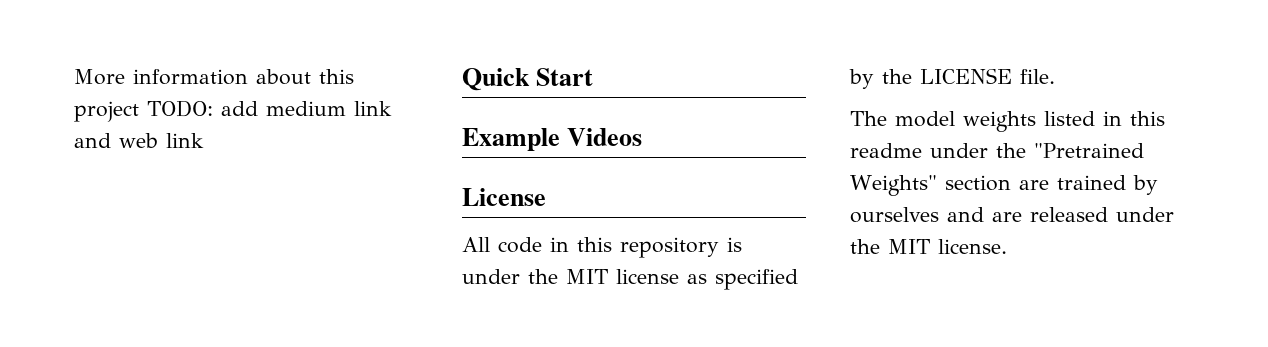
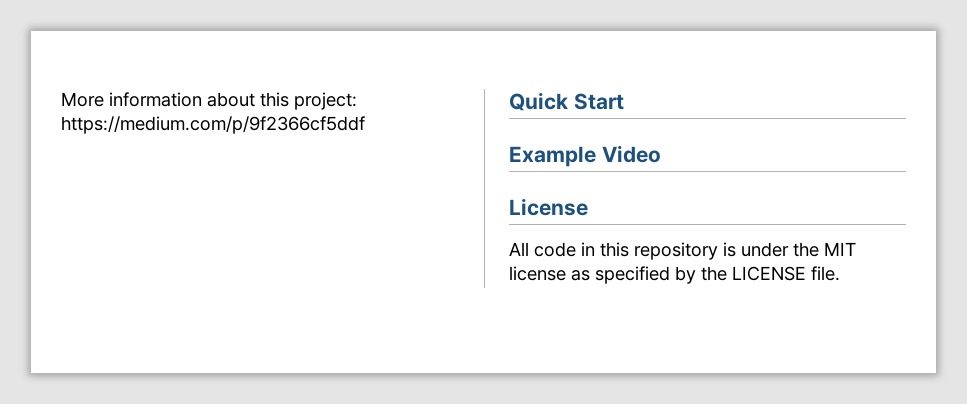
- More information about this project TODO: add medium link and web link
+ More information about this project: https://medium.com/p/9f2366cf5ddf
- Example Videos
+ Example Video
- The model weights listed in this readme under the "Pretrained Weights" section are trained by ourselves and are released under the MIT license.

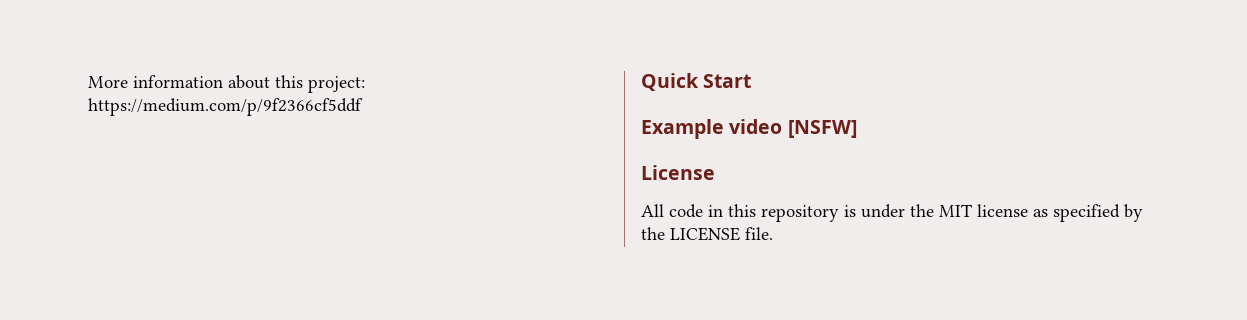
- Example Video
+ Example video [NSFW]

